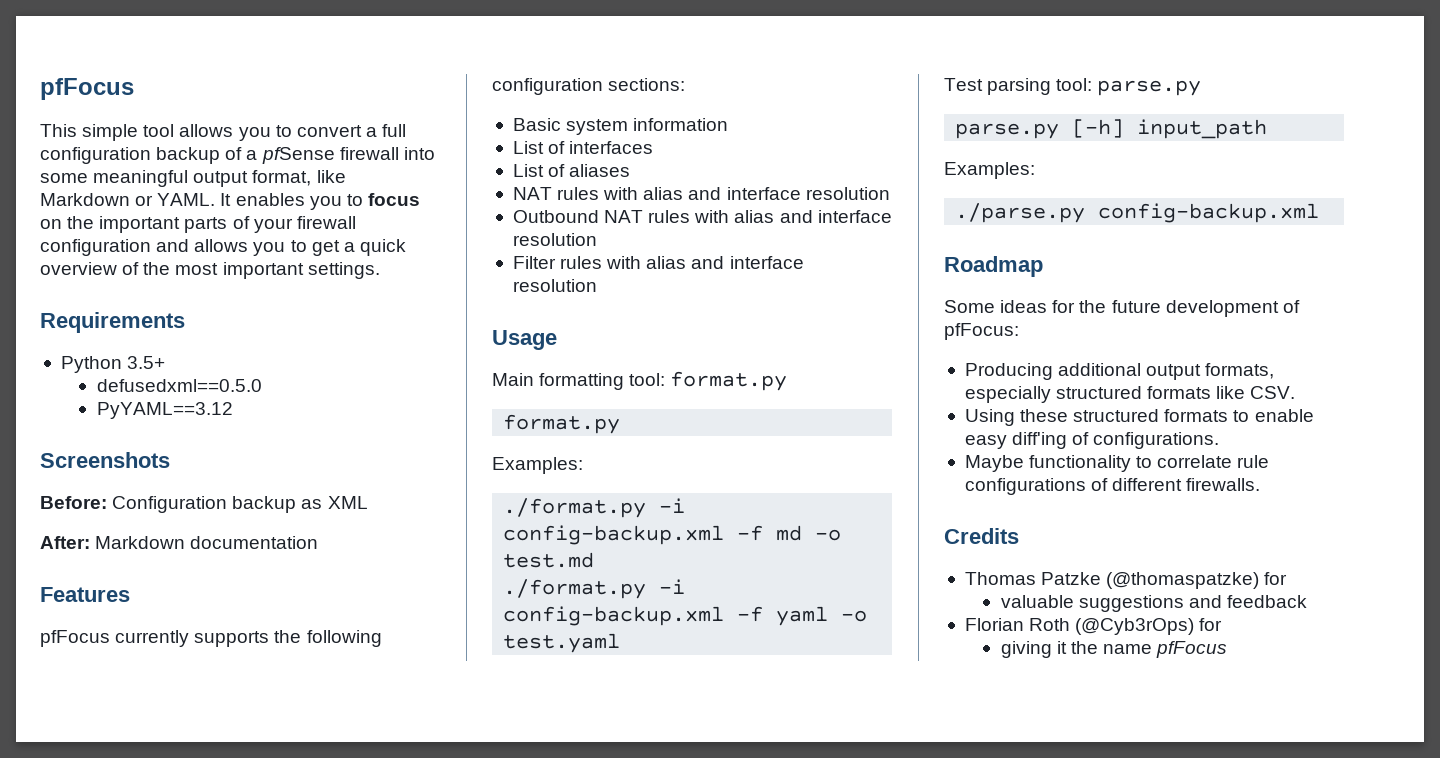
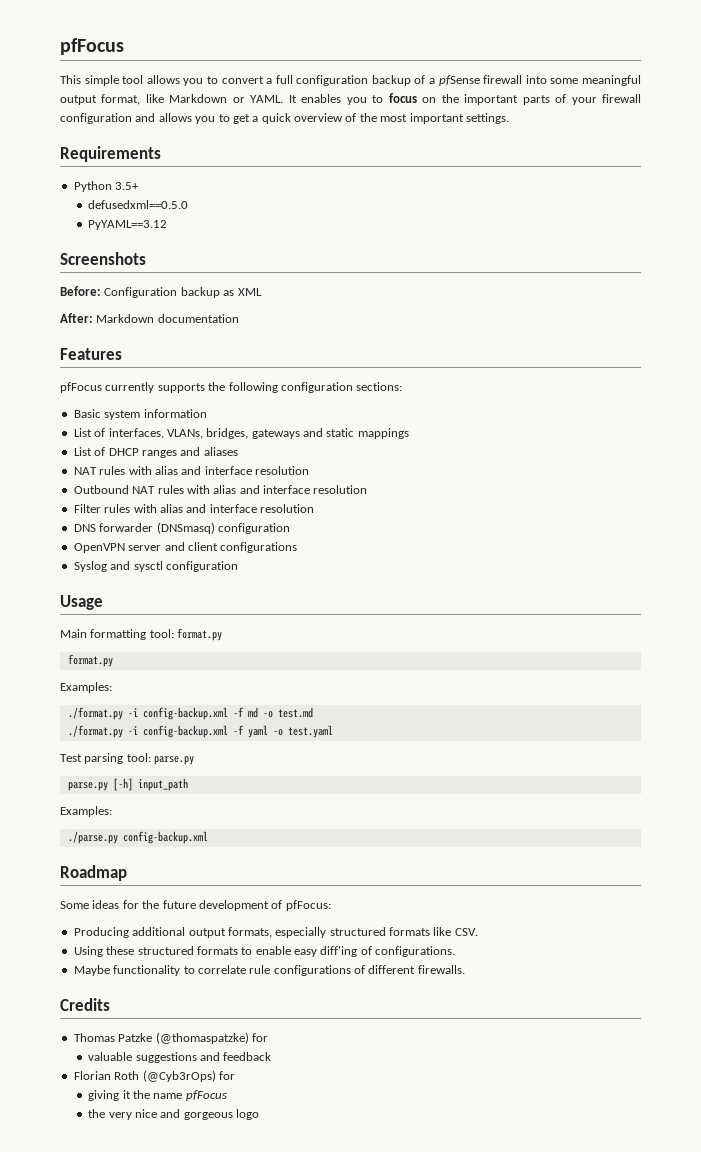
- List of interfaces
- List of aliases
+ List of interfaces, VLANs, bridges, gateways and static mappings
+ List of DHCP ranges and aliases
+ DNS forwarder (DNSmasq) configuration
+ OpenVPN server and client configurations
+ Syslog and sysctl configuration
+ the very nice and gorgeous logo

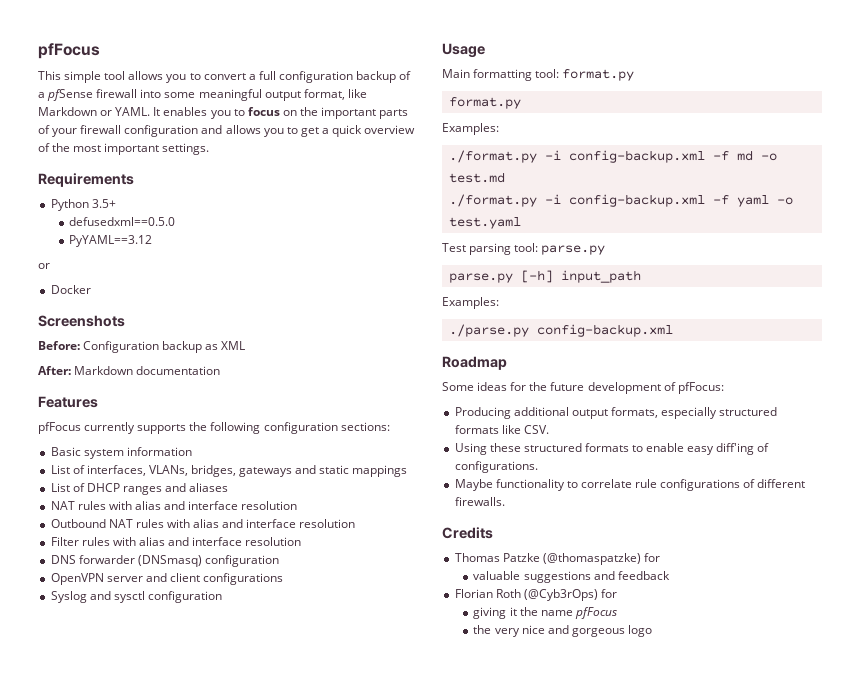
  PyYAML==3.12
+ or
+ Docker

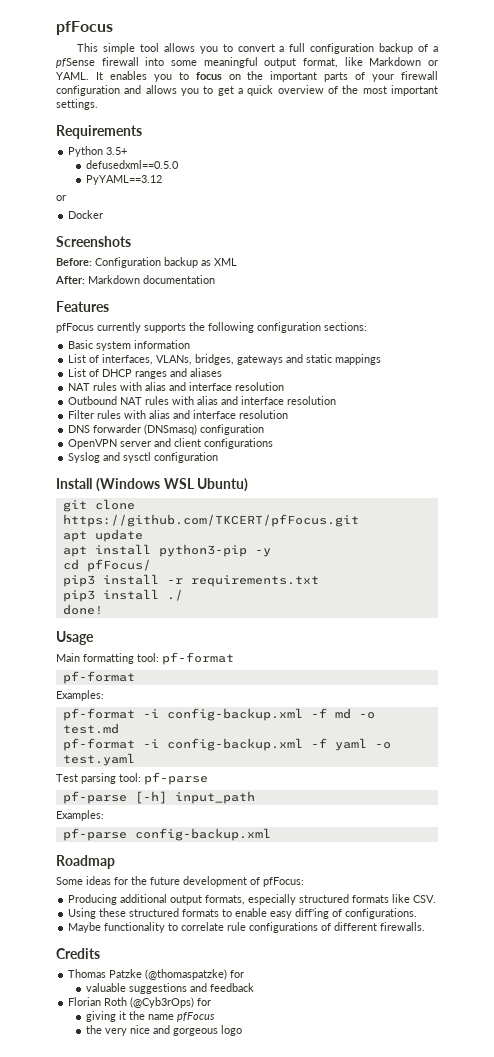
+ Install (Windows WSL Ubuntu)
+ git clone https://github.com/TKCERT/pfFocus.git
+ apt update
+ apt install python3-pip -y
+ cd pfFocus/
+ pip3 install -r requirements.txt
+ pip3 install ./
+ done!
- Main formatting tool: format.py
- format.py
+ Main formatting tool: pf-format
+ pf-format
  Examples:
- ./format.py -i config-backup.xml -f md -o test.md
+ pf-format -i config-backup.xml -f md -o test.md
- ./format.py -i config-backup.xml -f yaml -o test.yaml
+ pf-format -i config-backup.xml -f yaml -o test.yaml
- Test parsing tool: parse.py
- parse.py [-h] input_path
+ Test parsing tool: pf-parse
+ pf-parse [-h] input_path
- ./parse.py config-backup.xml
+ pf-parse config-backup.xml

